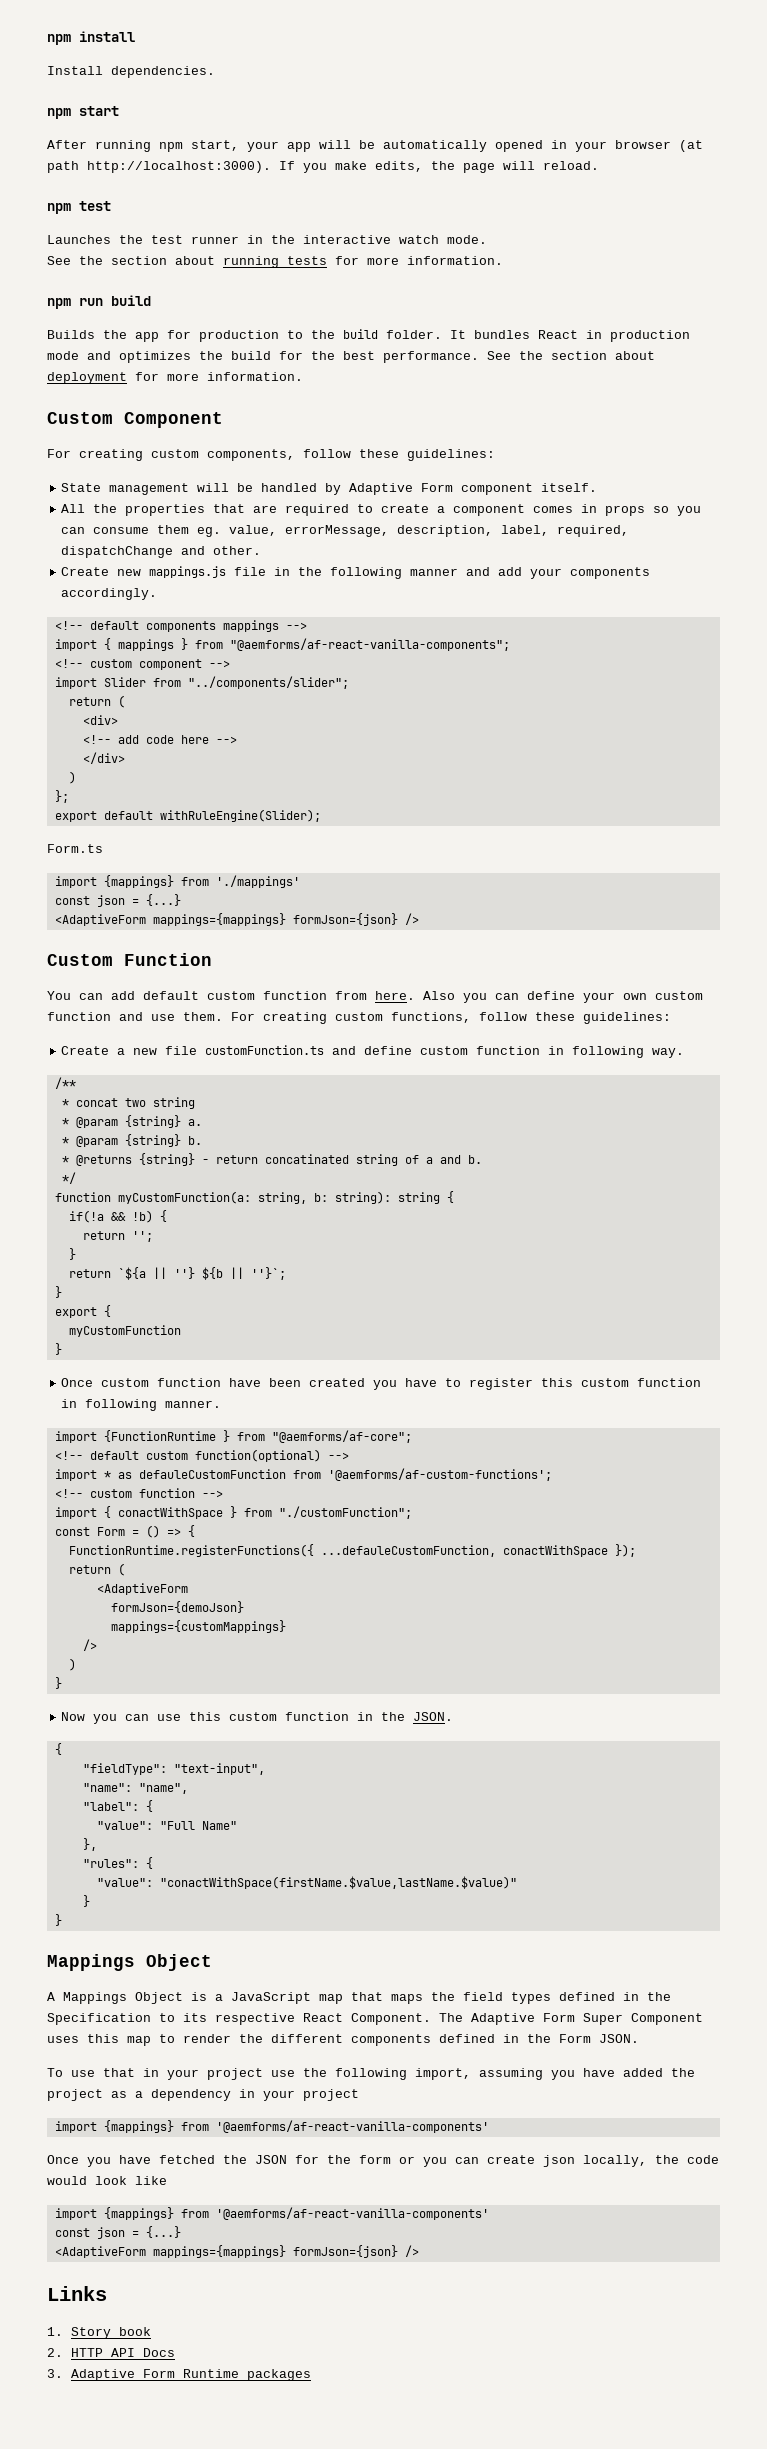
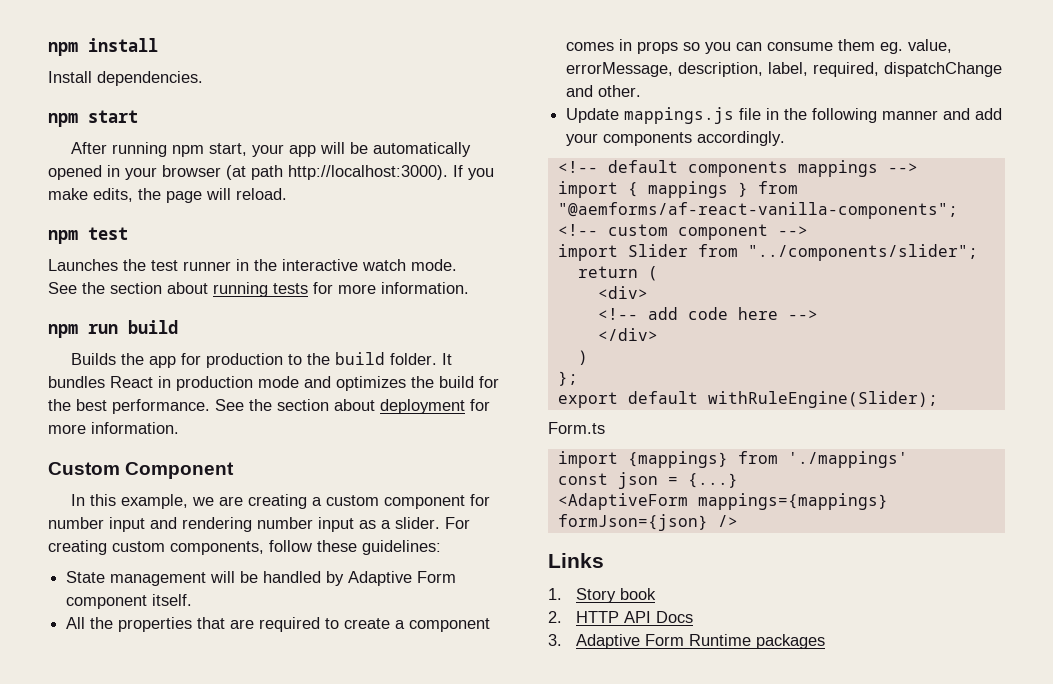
+ In this example, we are creating a custom component for number input and rendering number input as a slider.
- Create new mappings.js file in the following manner and add your components accordingly.
+ Update mappings.js file in the following manner and add your components accordingly.
- Custom Function
- You can add default custom function from here. Also you can define your own custom function and use them. For creating custom functions, follow these guidelines:
- Create a new file customFunction.ts and define custom function in following way.
- /**
- * concat two string
- * @param {string} a.
- * @param {string} b.
- * @returns {string} - return concatinated string of a and b.
- */
- function myCustomFunction(a: string, b: string): string {
- if(!a && !b) {
- return '';
- }
- return `${a || ''} ${b || ''}`;
- }
- export {
- myCustomFunction
- }
- Once custom function have been created you have to register this custom function in following manner.
- import {FunctionRuntime } from "@aemforms/af-core";
- <!-- default custom function(optional) -->
- import * as defauleCustomFunction from '@aemforms/af-custom-functions';
- <!-- custom function -->
- import { conactWithSpace } from "./customFunction";
- const Form = () => {
- FunctionRuntime.registerFunctions({ ...defauleCustomFunction, conactWithSpace });
- return (
- <AdaptiveForm
- formJson={demoJson}
- mappings={customMappings}
- />
- )
- }
- Now you can use this custom function in the JSON.
- {
- "fieldType": "text-input",
- "name": "name",
- "label": {
- "value": "Full Name"
- },
- "rules": {
- "value": "conactWithSpace(firstName.$value,lastName.$value)"
- }
- }
- Mappings Object
- A Mappings Object is a JavaScript map that maps the field types defined in the Specification to its respective React Component. The Adaptive Form Super Component uses this map to render the different components defined in the Form JSON.
- To use that in your project use the following import, assuming you have added the project as a dependency in your project
- import {mappings} from '@aemforms/af-react-vanilla-components'
- Once you have fetched the JSON for the form or you can create json locally, the code would look like
- import {mappings} from '@aemforms/af-react-vanilla-components'
- const json = {...}
- <AdaptiveForm mappings={mappings} formJson={json} />

